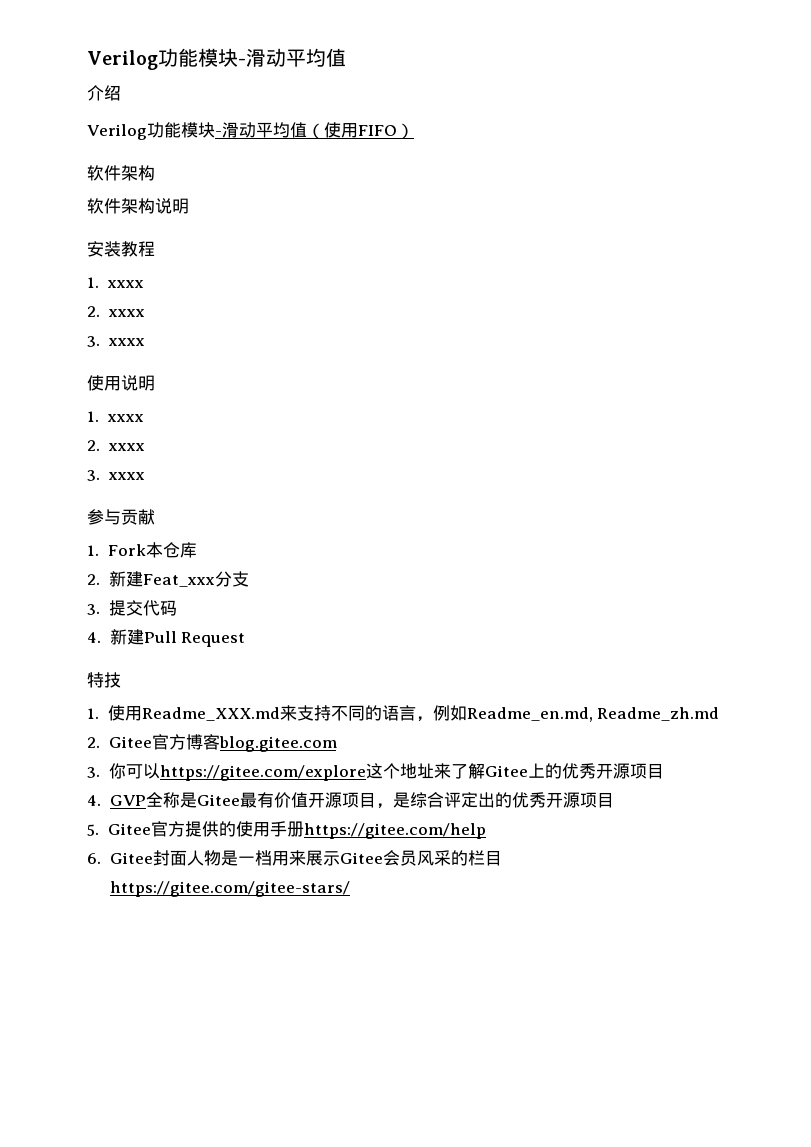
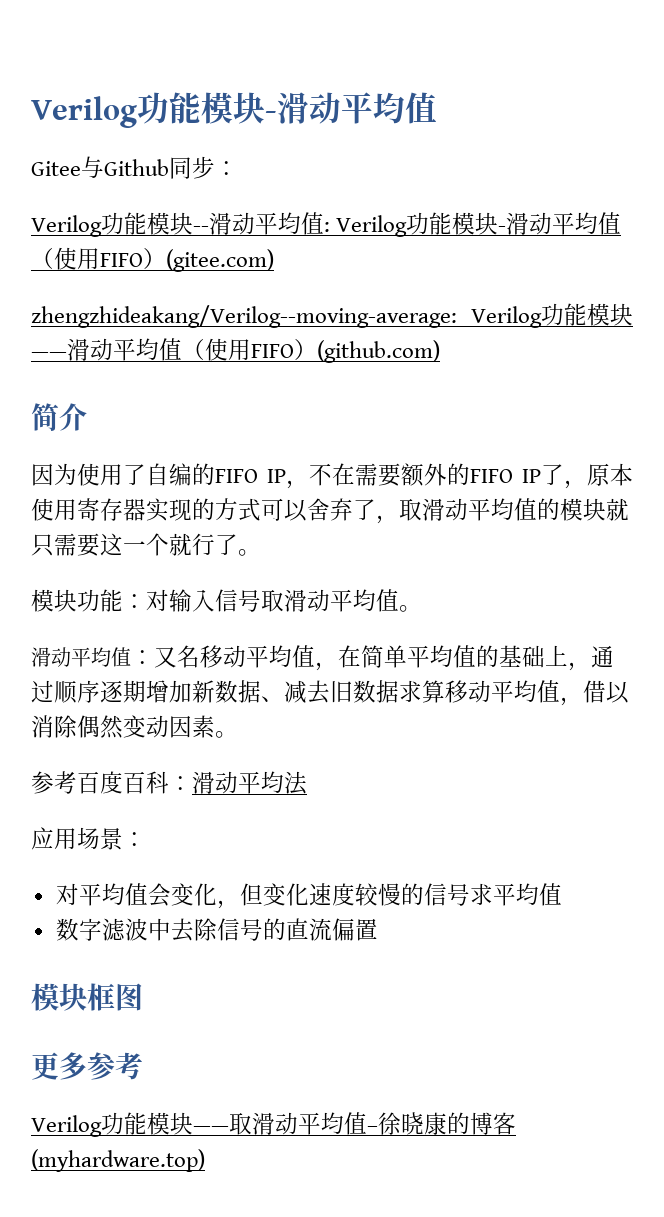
- 介绍
- Verilog功能模块-滑动平均值（使用FIFO）
- 软件架构
- 软件架构说明
- 安装教程
- 1. xxxx
- 2. xxxx
- 3. xxxx
- 使用说明
- 1. xxxx
- 2. xxxx
- 3. xxxx
- 参与贡献
- 1. Fork本仓库
- 2.新建Feat_xxx分支
- 3.提交代码
- 4.新建Pull Request
- 特技
- 1.使用Readme_XXX.md来支持不同的语言，例如Readme_en.md, Readme_zh.md
- 2. Gitee官方博客blog.gitee.com
- 3.你可以https://gitee.com/explore这个地址来了解Gitee上的优秀开源项目
- 4. GVP全称是Gitee最有价值开源项目，是综合评定出的优秀开源项目
- 5. Gitee官方提供的使用手册https://gitee.com/help
- 6. Gitee封面人物是一档用来展示Gitee会员风采的栏目https://gitee.com/gitee-stars/
+ Gitee与Github同步：
+ Verilog功能模块--滑动平均值: Verilog功能模块-滑动平均值（使用FIFO）(gitee.com)
+ zhengzhideakang/Verilog--moving-average: Verilog功能模块——滑动平均值（使用FIFO）(github.com)
+ 简介
+ 因为使用了自编的FIFO IP，不在需要额外的FIFO IP了，原本使用寄存器实现的方式可以舍弃了，取滑动平均值的模块就只需要这一个就行了。
+ 模块功能：对输入信号取滑动平均值。
+ 滑动平均值：又名移动平均值，在简单平均值的基础上，通过顺序逐期增加新数据、减去旧数据求算移动平均值，借以消除偶然变动因素。
+ 参考百度百科：滑动平均法
+ 应用场景：
+ 对平均值会变化，但变化速度较慢的信号求平均值
+ 数字滤波中去除信号的直流偏置
+ 模块框图
+ 更多参考
+ Verilog功能模块——取滑动平均值–徐晓康的博客(myhardware.top)

